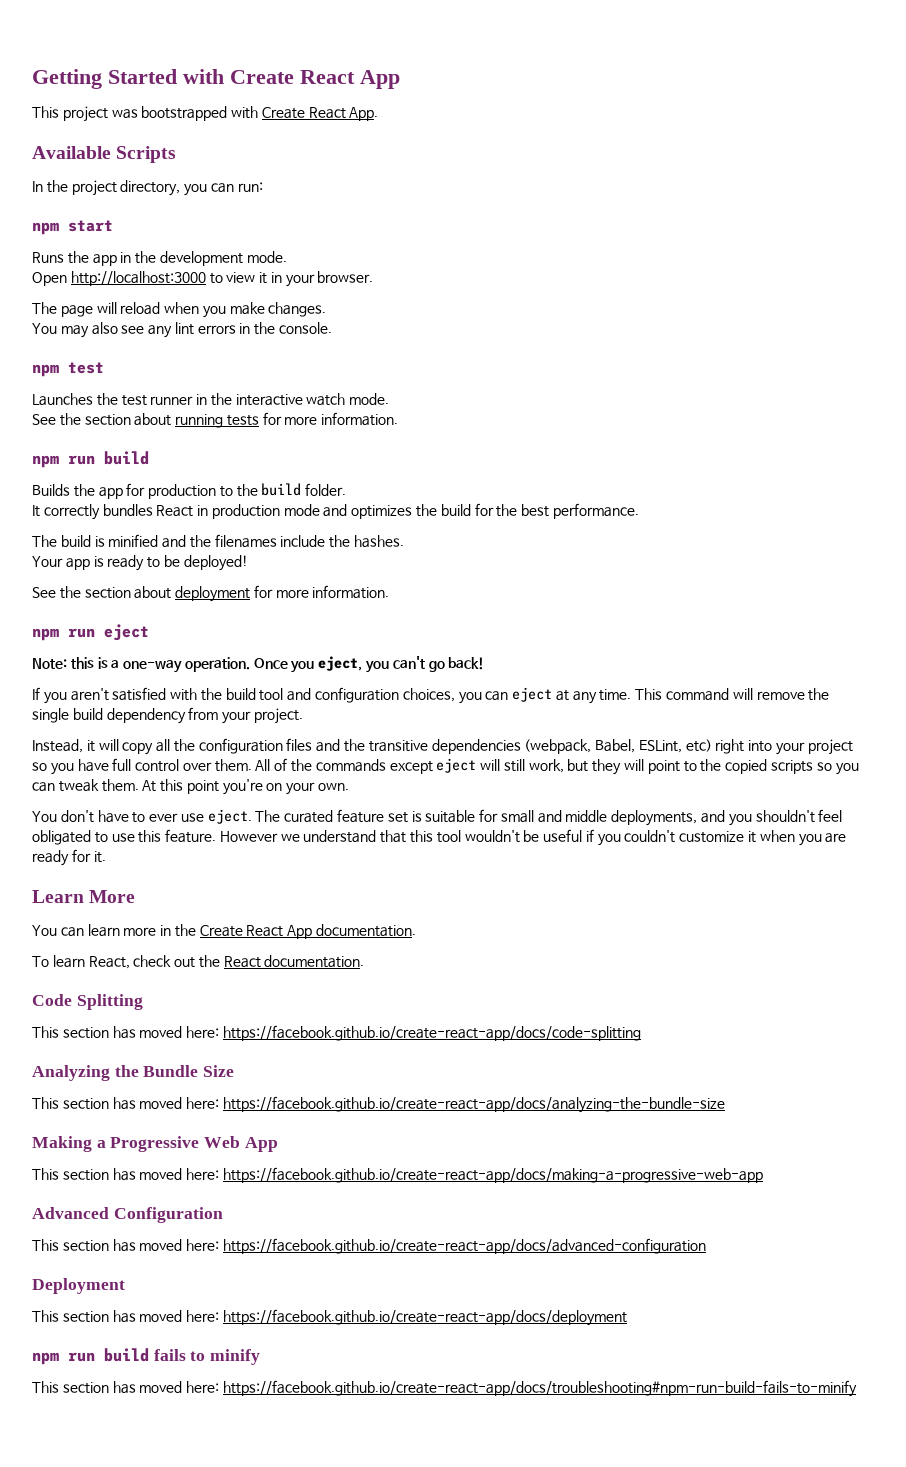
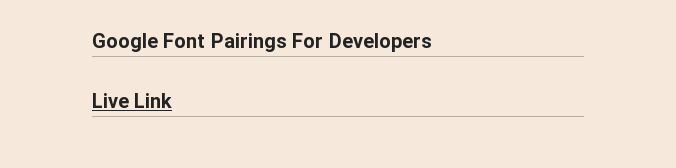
- Getting Started with Create React App
- This project was bootstrapped with Create React App.
- Available Scripts
- In the project directory, you can run:
- npm start
- Runs the app in the development mode.
- Open http://localhost:3000 to view it in your browser.
- The page will reload when you make changes.
- You may also see any lint errors in the console.
- npm test
- Launches the test runner in the interactive watch mode.
- See the section about running tests for more information.
- npm run build
- Builds the app for production to the build folder.
- It correctly bundles React in production mode and optimizes the build for the best performance.
- The build is minified and the filenames include the hashes.
- Your app is ready to be deployed!
- See the section about deployment for more information.
- npm run eject
- Note: this is a one-way operation. Once you eject, you can't go back!
- If you aren't satisfied with the build tool and configuration choices, you can eject at any time. This command will remove the single build dependency from your project.
- Instead, it will copy all the configuration files and the transitive dependencies (webpack, Babel, ESLint, etc) right into your project so you have full control over them. All of the commands except eject will still work, but they will point to the copied scripts so you can tweak them. At this point you're on your own.
- You don't have to ever use eject. The curated feature set is suitable for small and middle deployments, and you shouldn't feel obligated to use this feature. However we understand that this tool wouldn't be useful if you couldn't customize it when you are ready for it.
- Learn More
- You can learn more in the Create React App documentation.
- To learn React, check out the React documentation.
- Code Splitting
- This section has moved here: https://facebook.github.io/create-react-app/docs/code-splitting
- Analyzing the Bundle Size
- This section has moved here: https://facebook.github.io/create-react-app/docs/analyzing-the-bundle-size
- Making a Progressive Web App
- This section has moved here: https://facebook.github.io/create-react-app/docs/making-a-progressive-web-app
- Advanced Configuration
- This section has moved here: https://facebook.github.io/create-react-app/docs/advanced-configuration
- Deployment
- This section has moved here: https://facebook.github.io/create-react-app/docs/deployment
- npm run build fails to minify
- This section has moved here: https://facebook.github.io/create-react-app/docs/troubleshooting#npm-run-build-fails-to-minify
+ Google Font Pairings For Developers
+ Live Link

